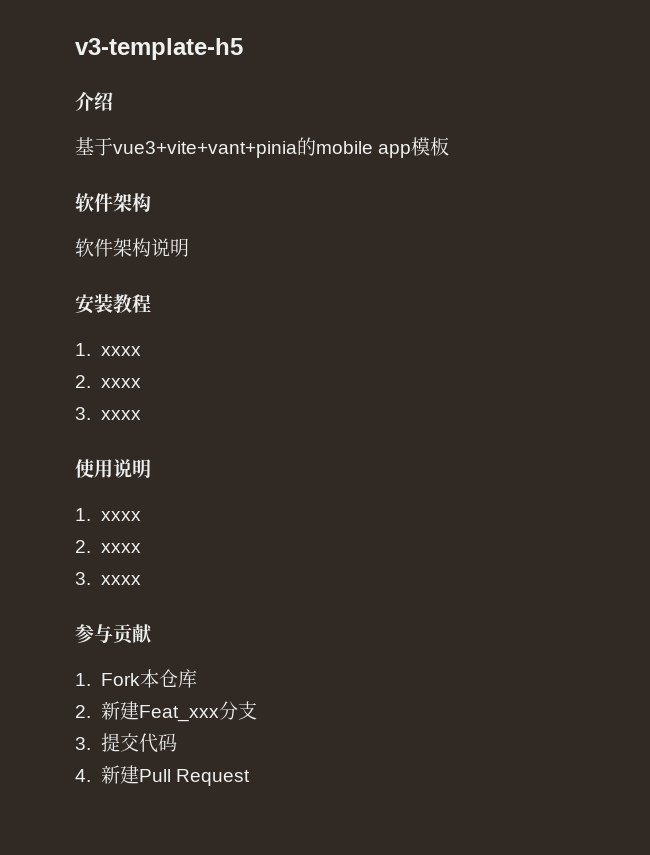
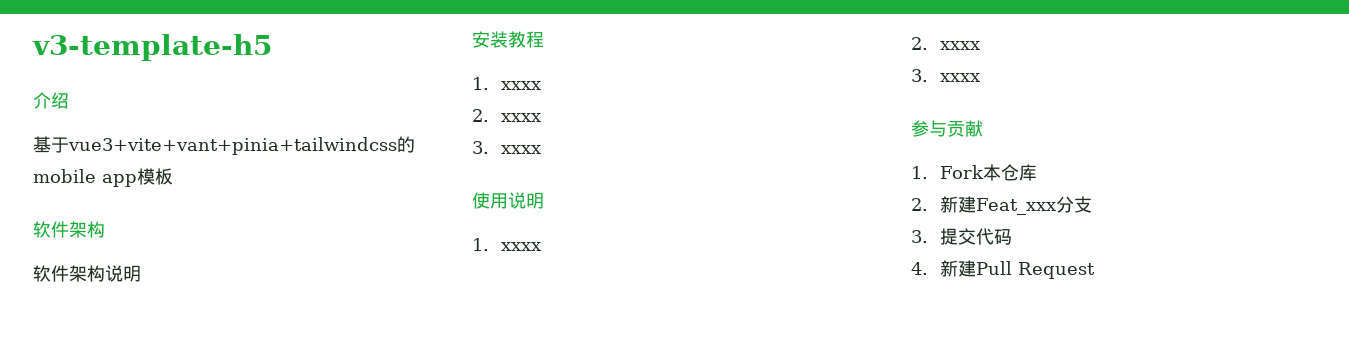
- 基于vue3+vite+vant+pinia的mobile app模板
+ 基于vue3+vite+vant+pinia+tailwindcss的mobile app模板

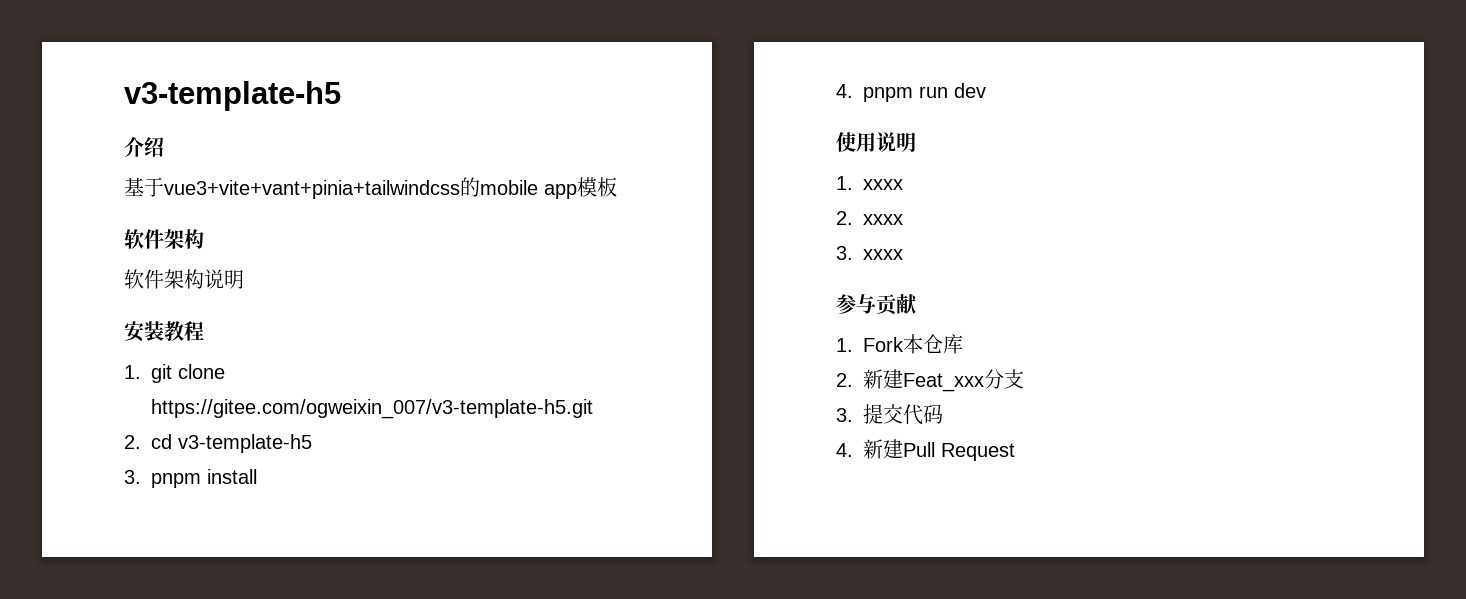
  安装教程
- 1. xxxx
- 2. xxxx
- 3. xxxx
+ 1. git clone https://gitee.com/ogweixin_007/v3-template-h5.git
+ 2. cd v3-template-h5
+ 3. pnpm install
+ 4. pnpm run dev

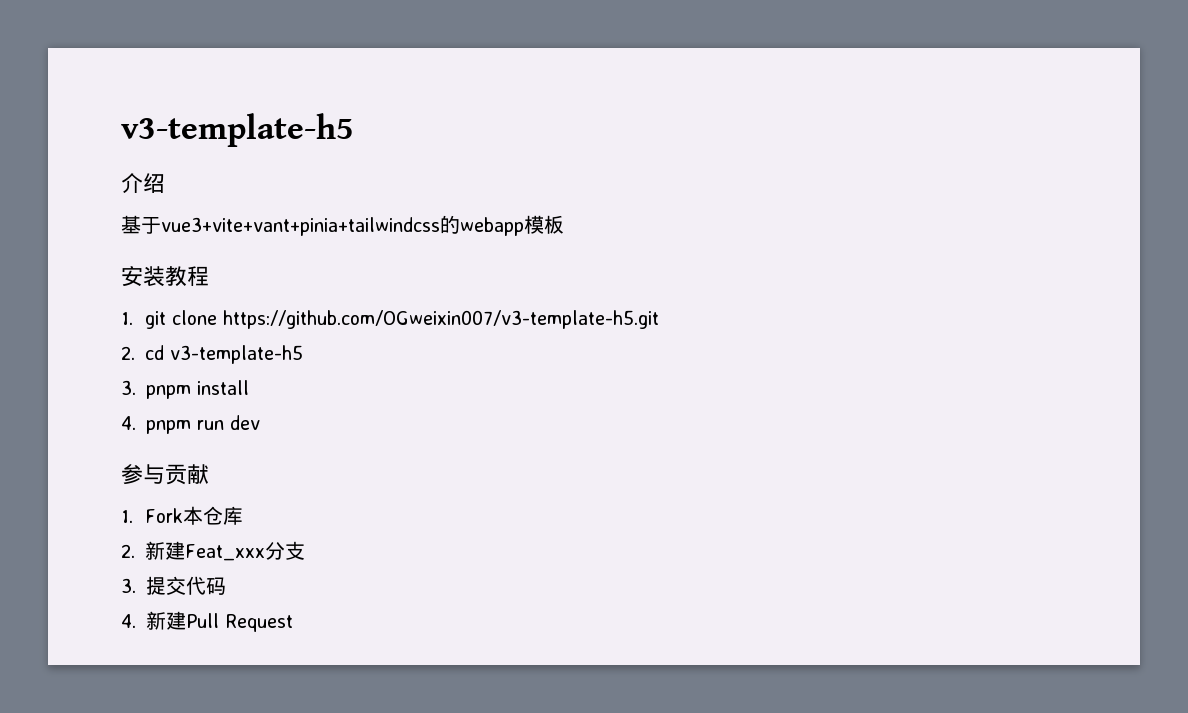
- 基于vue3+vite+vant+pinia+tailwindcss的mobile app模板
- 软件架构
- 软件架构说明
+ 基于vue3+vite+vant+pinia+tailwindcss的webapp模板
- 1. git clone https://gitee.com/ogweixin_007/v3-template-h5.git
+ 1. git clone https://github.com/OGweixin007/v3-template-h5.git
- 使用说明
- 1. xxxx
- 2. xxxx
- 3. xxxx

